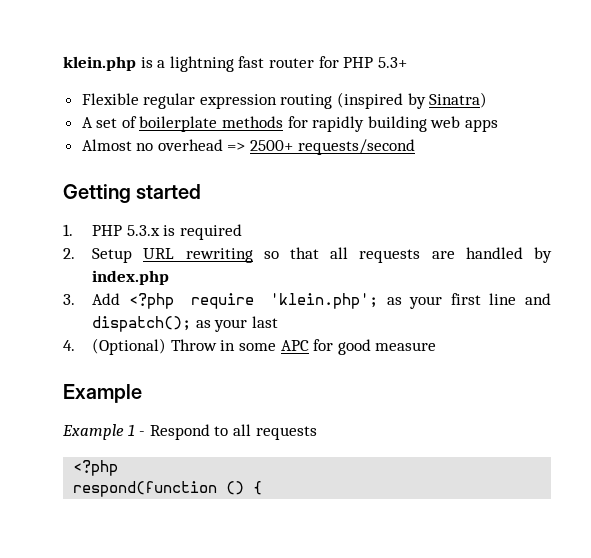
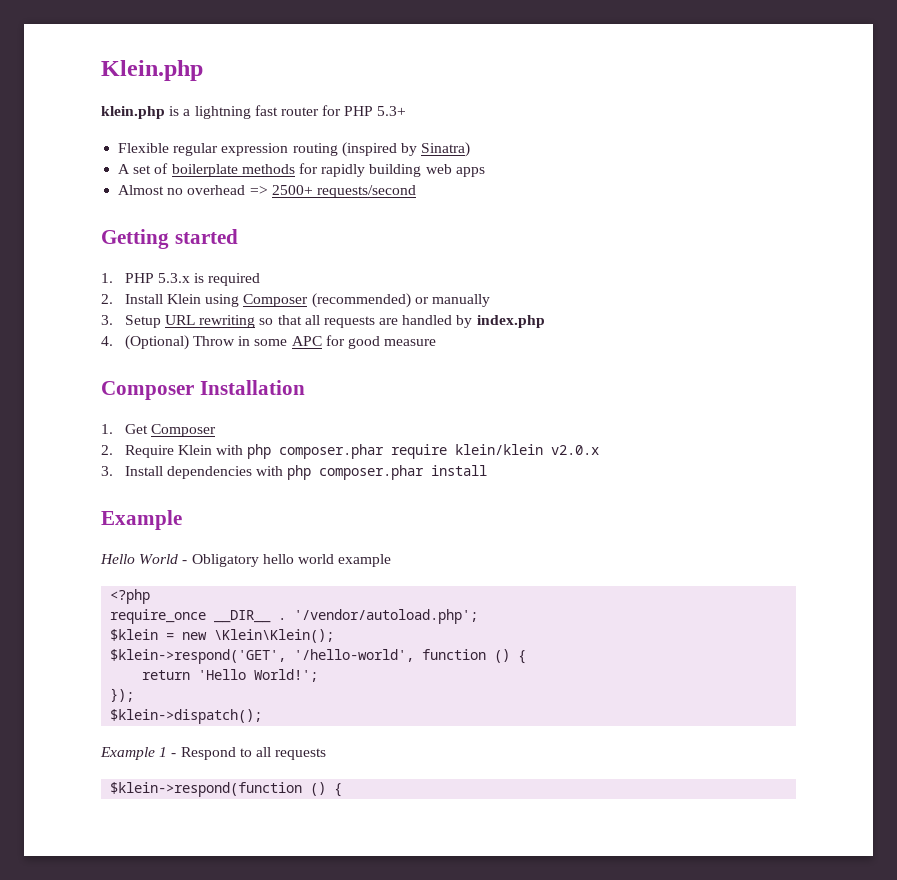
+ Klein.php
- 2. Setup URL rewriting so that all requests are handled by index.php
+ 2. Install Klein using Composer (recommended) or manually
+ 3. Setup URL rewriting so that all requests are handled by index.php
- 3. Add <?php require 'klein.php'; as your first line and dispatch(); as your last
  4. (Optional) Throw in some APC for good measure
+ Composer Installation
+ 1. Get Composer
+ 2. Require Klein with php composer.phar require klein/klein v2.0.x
+ 3. Install dependencies with php composer.phar install
  Example
+ Hello World - Obligatory hello world example
+ <?php
+ require_once __DIR__ . '/vendor/autoload.php';
+ $klein = new \Klein\Klein();
+ $klein->respond('GET', '/hello-world', function () {
+ return 'Hello World!';
+ });
+ $klein->dispatch();
  Example 1 - Respond to all requests
- <?php
- respond(function () {
+ $klein->respond(function () {

